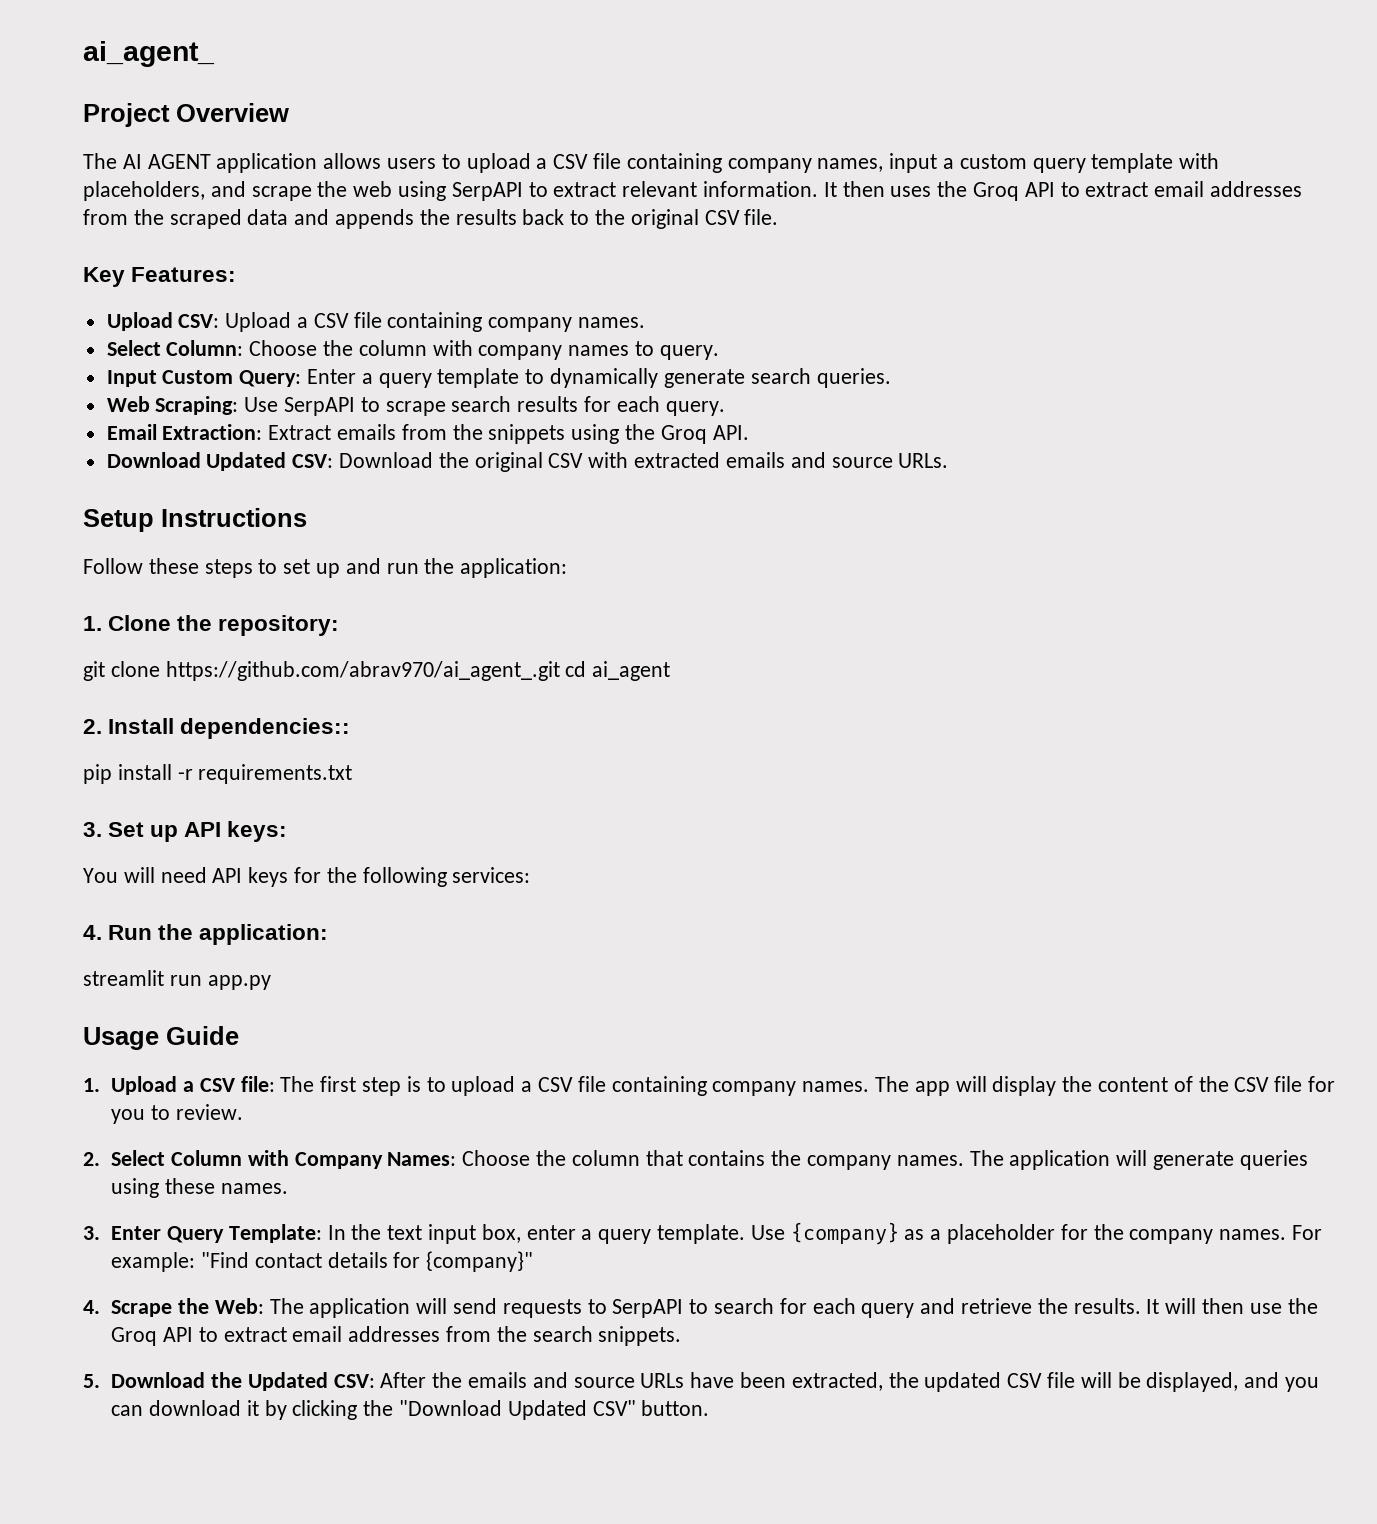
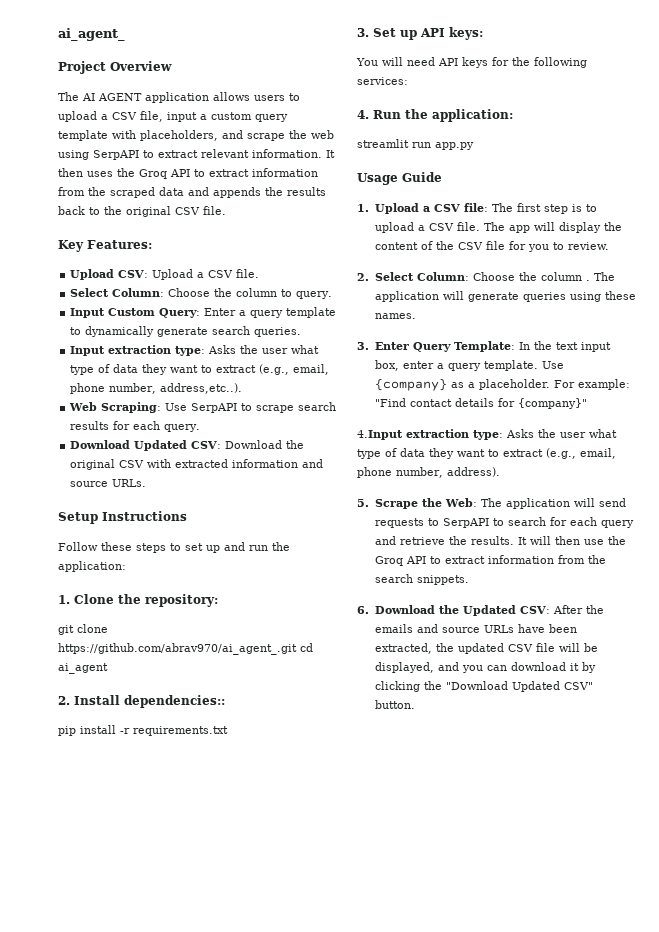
- The AI AGENT application allows users to upload a CSV file containing company names, input a custom query template with placeholders, and scrape the web using SerpAPI to extract relevant information.
+ The AI AGENT application allows users to upload a CSV file, input a custom query template with placeholders, and scrape the web using SerpAPI to extract relevant information.
- It then uses the Groq API to extract email addresses from the scraped data and appends the results back to the original CSV file.
+ It then uses the Groq API to extract information from the scraped data and appends the results back to the original CSV file.
- Upload CSV: Upload a CSV file containing company names.
- Select Column: Choose the column with company names to query.
+ Upload CSV: Upload a CSV file.
+ Select Column: Choose the column to query.
+ Input extraction type: Asks the user what type of data they want to extract (e.g., email, phone number, address,etc..).
- Email Extraction: Extract emails from the snippets using the Groq API.
- Download Updated CSV: Download the original CSV with extracted emails and source URLs.
+ Download Updated CSV: Download the original CSV with extracted information and source URLs.
- 1. Upload a CSV file: The first step is to upload a CSV file containing company names.
+ 1. Upload a CSV file: The first step is to upload a CSV file.
- 2. Select Column with Company Names: Choose the column that contains the company names.
+ 2. Select Column: Choose the column .
- Use {company} as a placeholder for the company names.
+ Use {company} as a placeholder.
- 4. Scrape the Web: The application will send requests to SerpAPI to search for each query and retrieve the results.
+ 4.Input extraction type: Asks the user what type of data they want to extract (e.g., email, phone number, address).
+ 5. Scrape the Web: The application will send requests to SerpAPI to search for each query and retrieve the results.
- It will then use the Groq API to extract email addresses from the search snippets.
+ It will then use the Groq API to extract information from the search snippets.
- 5. Download the Updated CSV: After the emails and source URLs have been extracted, the updated CSV file will be displayed, and you can download it by clicking the "Download Updated CSV" button.
+ 6. Download the Updated CSV: After the emails and source URLs have been extracted, the updated CSV file will be displayed, and you can download it by clicking the "Download Updated CSV" button.

